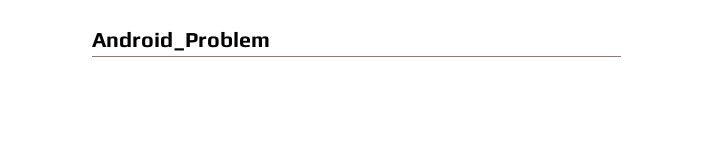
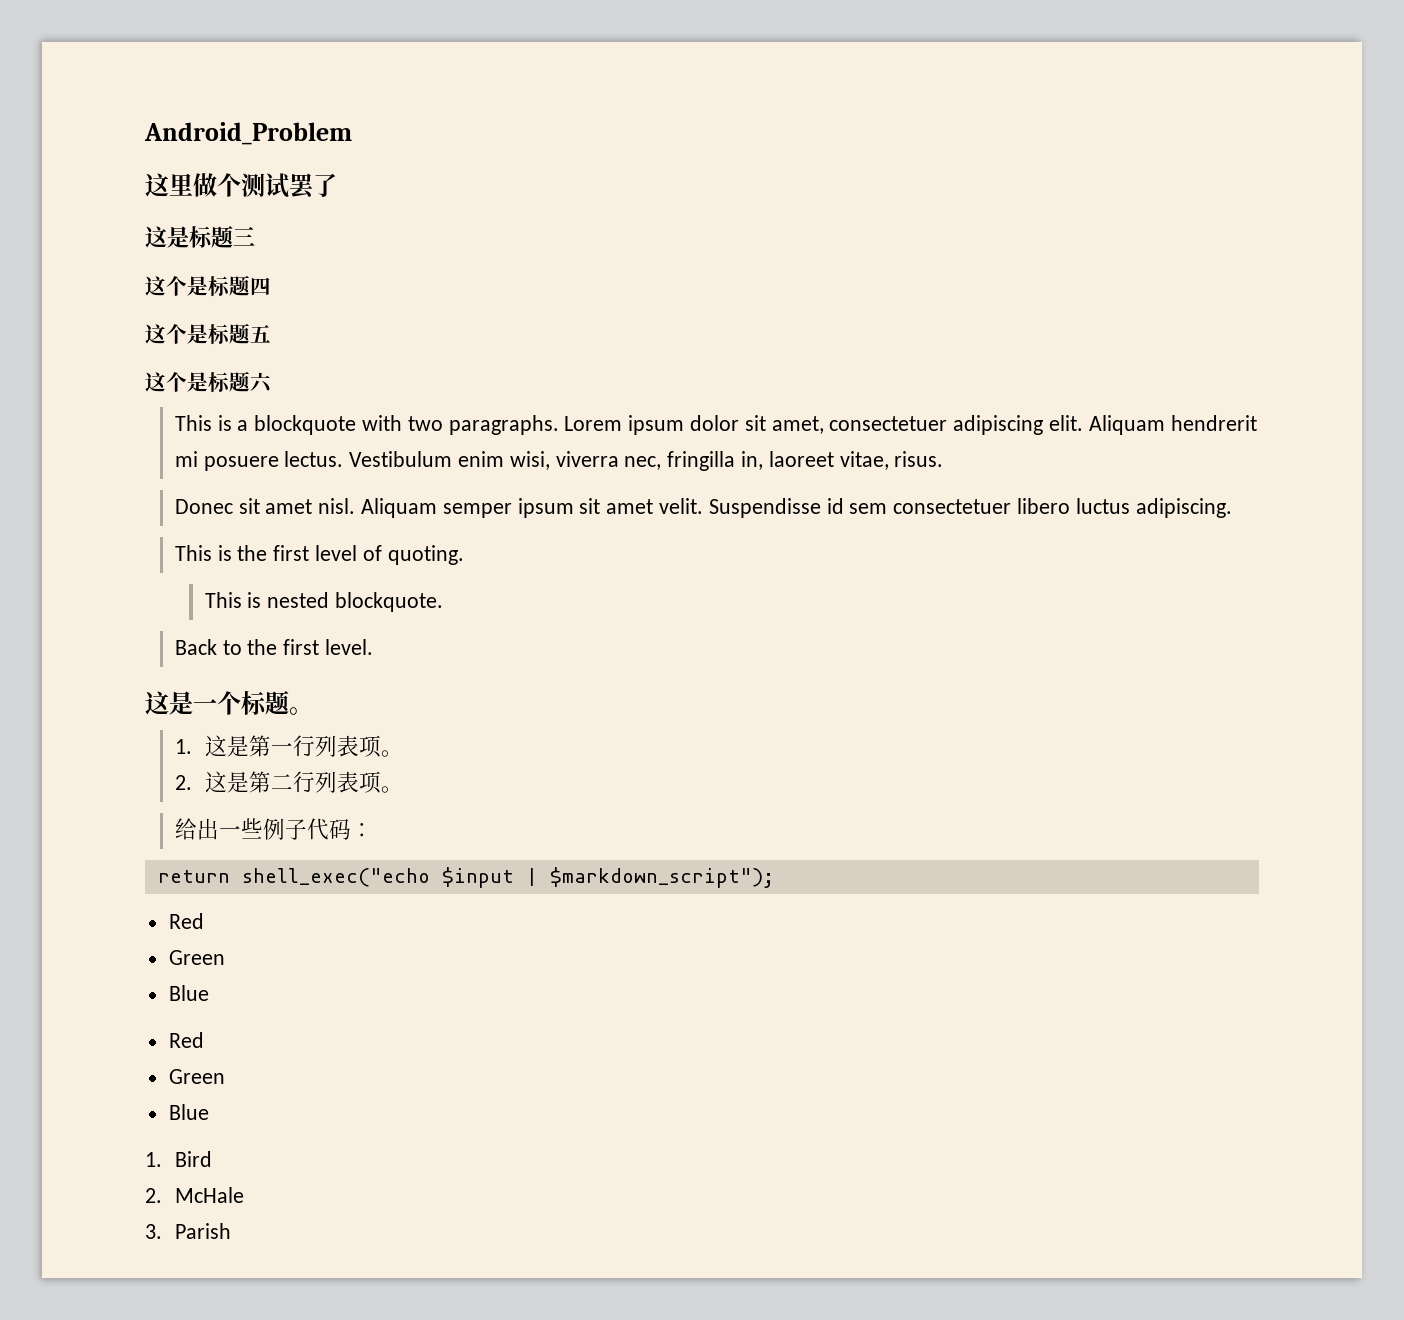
+ 这里做个测试罢了
+ 这是标题三
+ 这个是标题四
+ 这个是标题五
+ 这个是标题六
+ This is a blockquote with two paragraphs. Lorem ipsum dolor sit amet, consectetuer adipiscing elit. Aliquam hendrerit mi posuere lectus. Vestibulum enim wisi, viverra nec, fringilla in, laoreet vitae, risus.
+ Donec sit amet nisl. Aliquam semper ipsum sit amet velit. Suspendisse id sem consectetuer libero luctus adipiscing.
+ This is the first level of quoting.
+ This is nested blockquote.
+ Back to the first level.
+ 这是一个标题。
+ 1.这是第一行列表项。
+ 2.这是第二行列表项。
+ 给出一些例子代码：
+ return shell_exec("echo $input | $markdown_script");
+ Red
+ Green
+ Blue
+ Red
+ Green
+ Blue
+ 1. Bird
+ 2. McHale
+ 3. Parish

